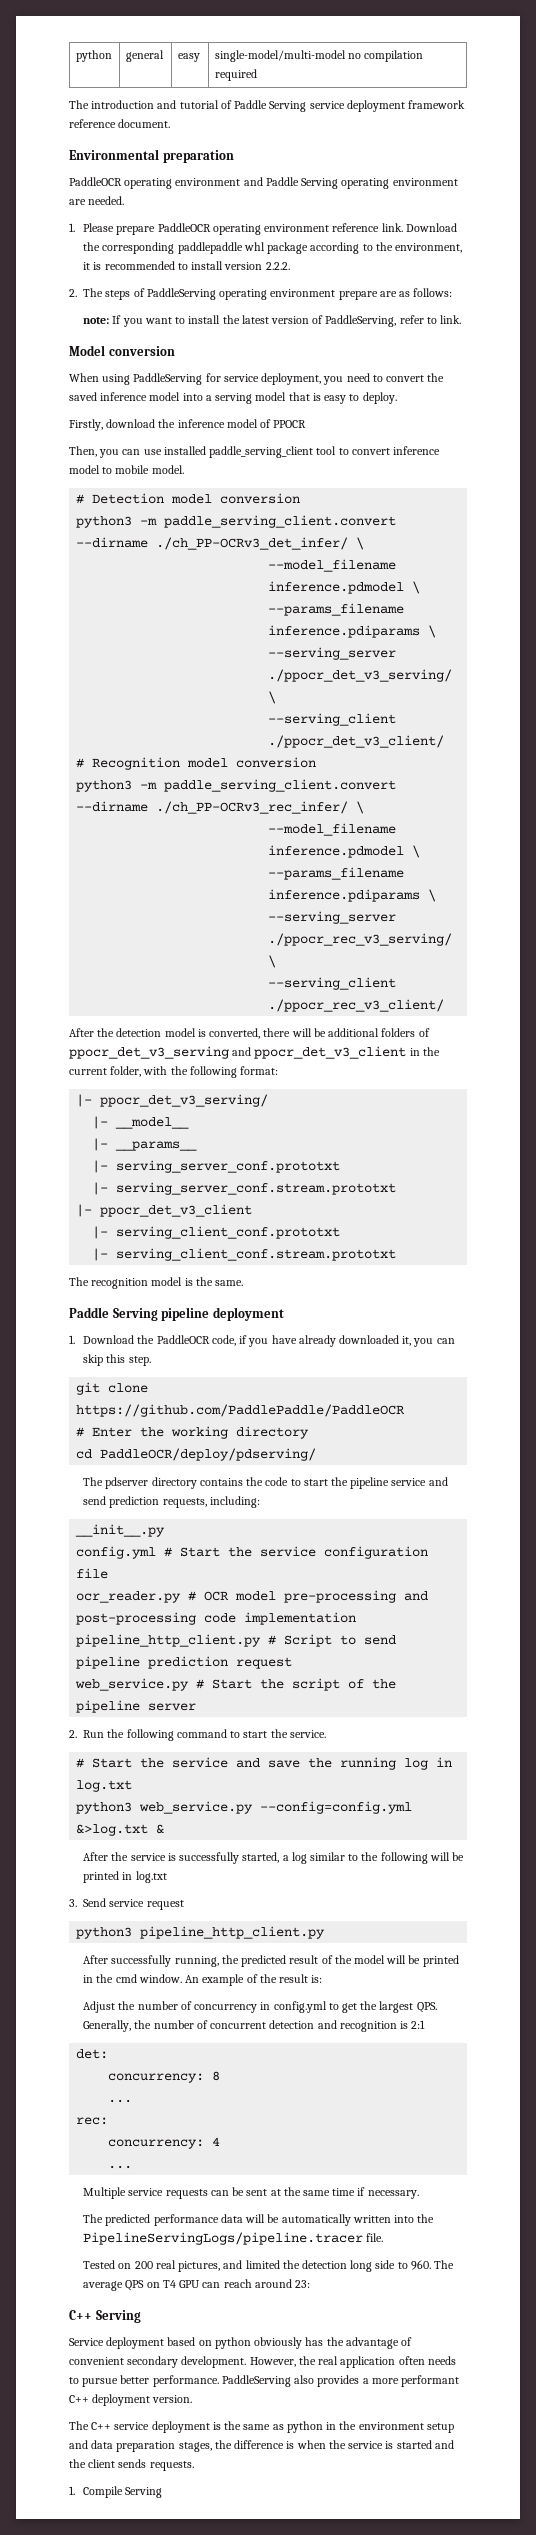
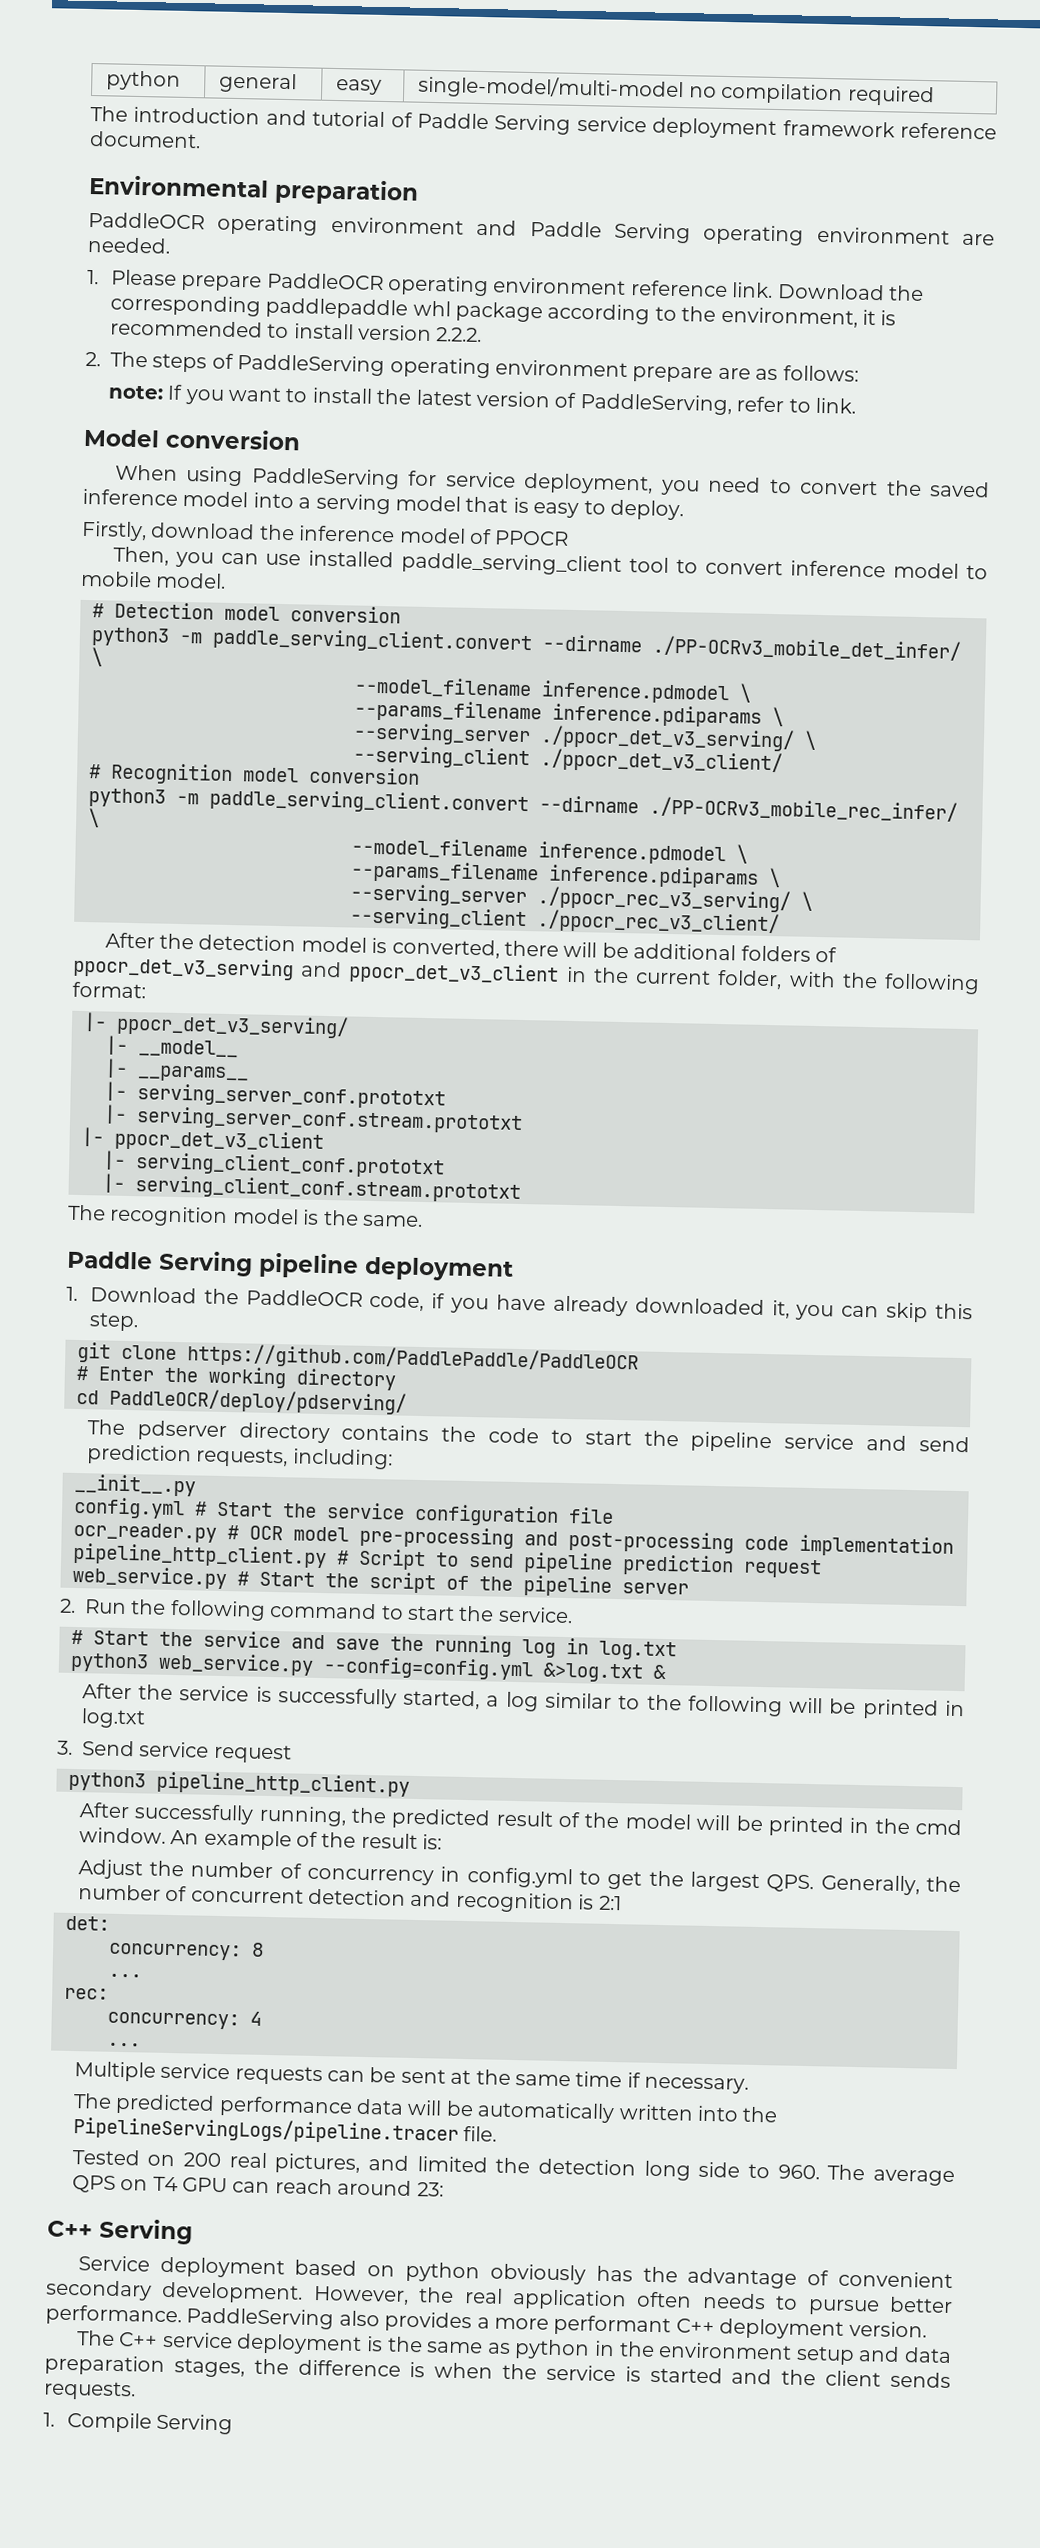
- python3 -m paddle_serving_client.convert --dirname ./ch_PP-OCRv3_det_infer/ \
+ python3 -m paddle_serving_client.convert --dirname ./PP-OCRv3_mobile_det_infer/ \
- python3 -m paddle_serving_client.convert --dirname ./ch_PP-OCRv3_rec_infer/ \
+ python3 -m paddle_serving_client.convert --dirname ./PP-OCRv3_mobile_rec_infer/ \

